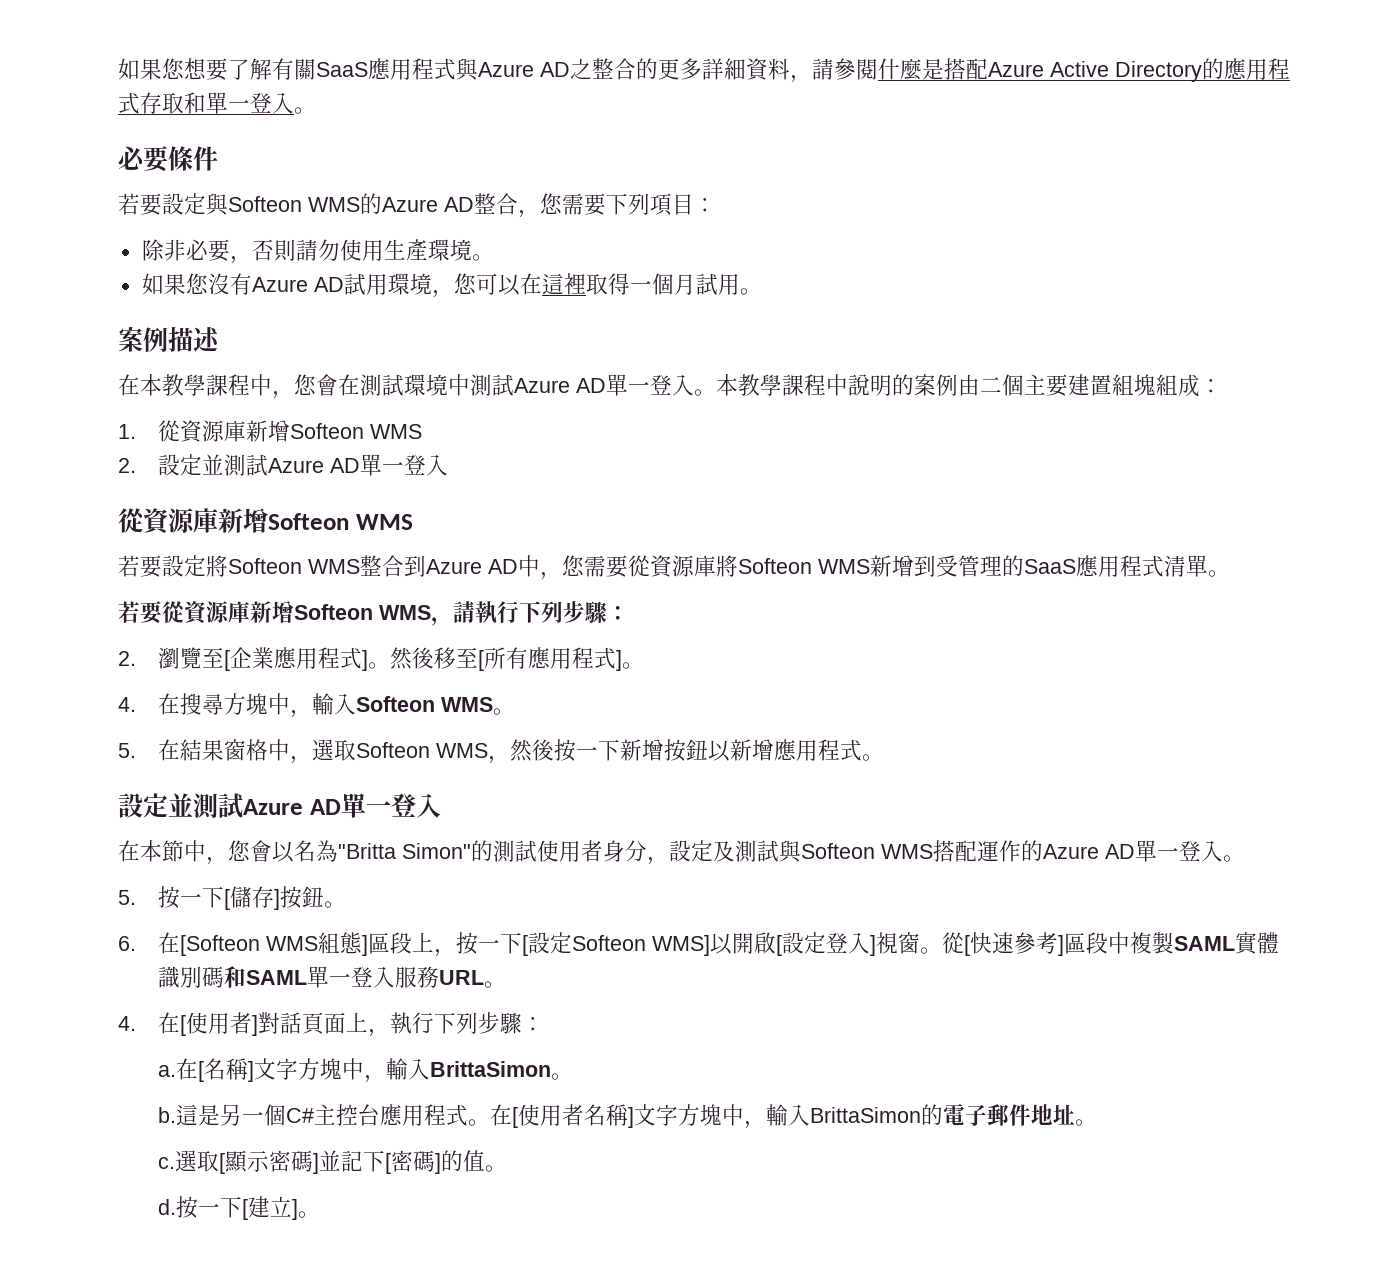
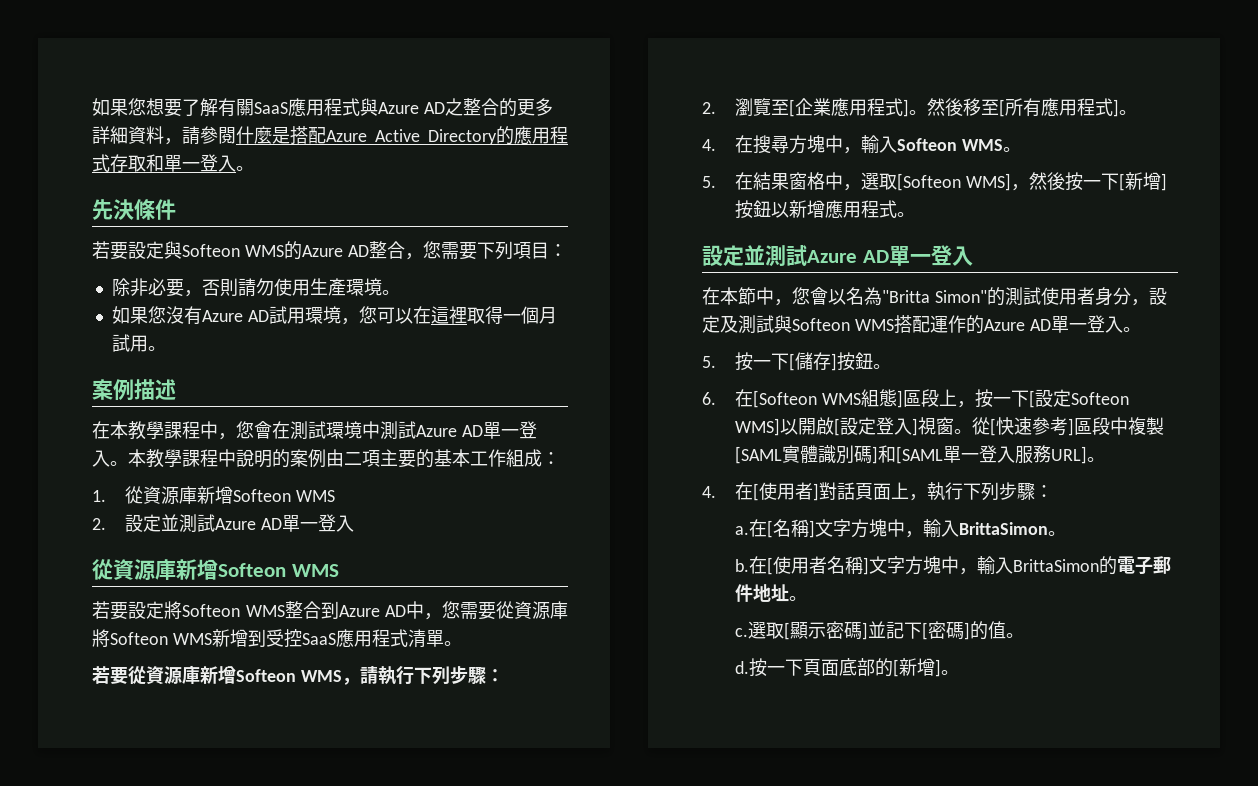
- 必要條件
+ 先決條件
- 本教學課程中說明的案例由二個主要建置組塊組成：
+ 本教學課程中說明的案例由二項主要的基本工作組成：
- 若要設定將Softeon WMS整合到Azure AD中，您需要從資源庫將Softeon WMS新增到受管理的SaaS應用程式清單。
+ 若要設定將Softeon WMS整合到Azure AD中，您需要從資源庫將Softeon WMS新增到受控SaaS應用程式清單。
- 5.在結果窗格中，選取Softeon WMS，然後按一下新增按鈕以新增應用程式。
+ 5.在結果窗格中，選取[Softeon WMS]，然後按一下[新增]按鈕以新增應用程式。
- 從[快速參考]區段中複製SAML實體識別碼和SAML單一登入服務URL。
+ 從[快速參考]區段中複製[SAML實體識別碼]和[SAML單一登入服務URL]。
- 這是另一個C#主控台應用程式。
- 按一下[建立]。
+ 按一下頁面底部的[新增]。

